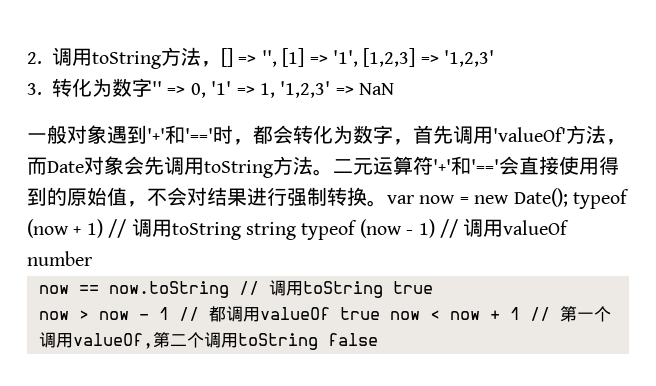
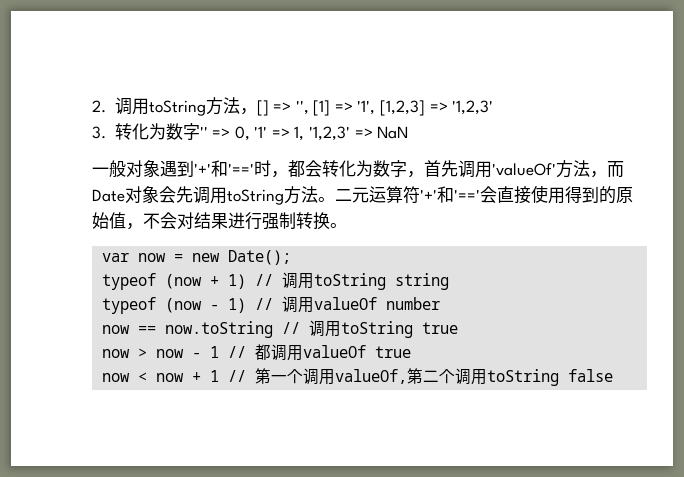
- 二元运算符'+'和'=='会直接使用得到的原始值，不会对结果进行强制转换。var now = new Date(); typeof (now + 1) // 调用toString string typeof (now - 1) // 调用valueOf number
+ 二元运算符'+'和'=='会直接使用得到的原始值，不会对结果进行强制转换。
+ var now = new Date();
+ typeof (now + 1) // 调用toString string
+ typeof (now - 1) // 调用valueOf number
- now > now - 1 // 都调用valueOf true now < now + 1 // 第一个调用valueOf,第二个调用toString false
+ now > now - 1 // 都调用valueOf true
+ now < now + 1 // 第一个调用valueOf,第二个调用toString false

